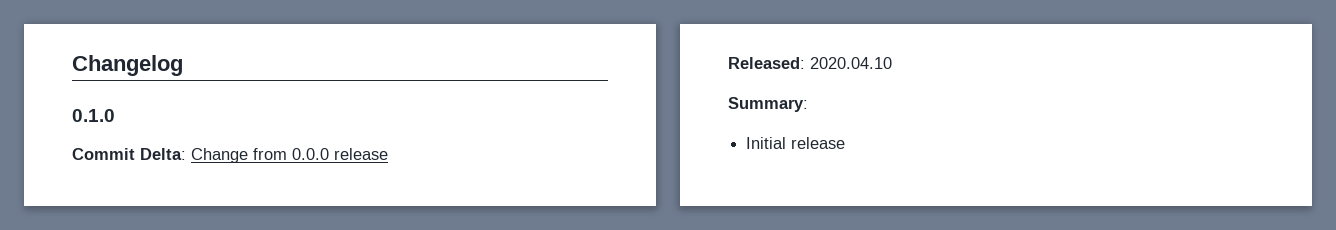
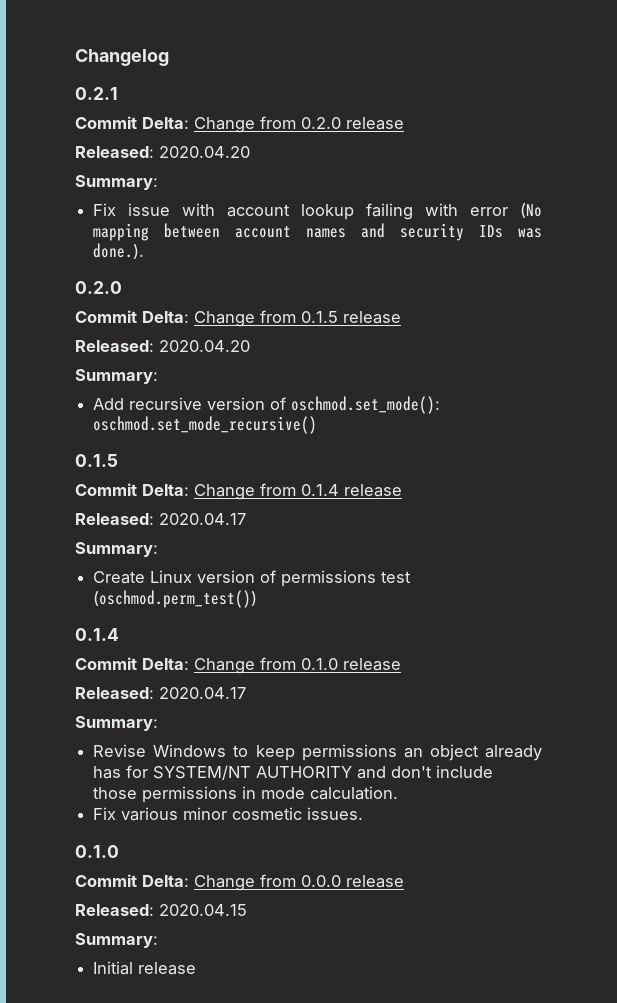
+ 0.2.1
+ Commit Delta: Change from 0.2.0 release
+ Released: 2020.04.20
+ Summary:
+ Fix issue with account lookup failing with error (No mapping between account names and security IDs was done.).
+ 0.2.0
+ Commit Delta: Change from 0.1.5 release
+ Released: 2020.04.20
+ Summary:
+ Add recursive version of oschmod.set_mode(): oschmod.set_mode_recursive()
+ 0.1.5
+ Commit Delta: Change from 0.1.4 release
+ Released: 2020.04.17
+ Summary:
+ Create Linux version of permissions test (oschmod.perm_test())
+ 0.1.4
+ Commit Delta: Change from 0.1.0 release
+ Released: 2020.04.17
+ Summary:
+ Revise Windows to keep permissions an object already has for SYSTEM/NT AUTHORITY and don't include those permissions in mode calculation.
+ Fix various minor cosmetic issues.
- Released: 2020.04.10
+ Released: 2020.04.15

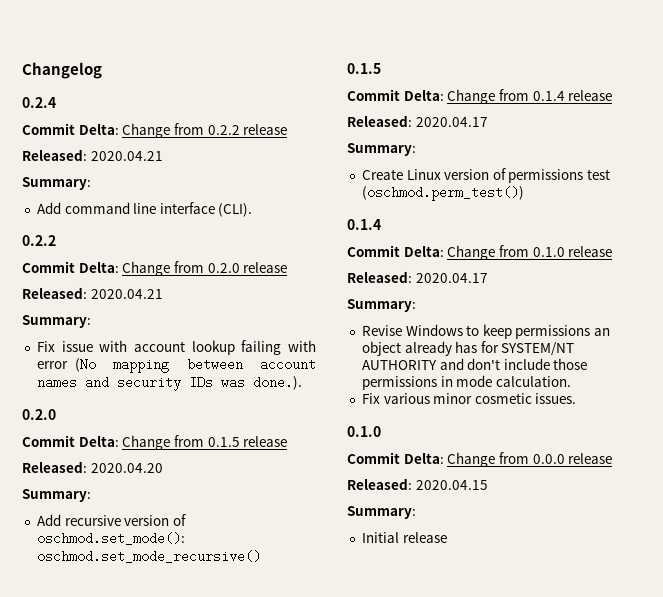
- 0.2.1
+ 0.2.4
+ Commit Delta: Change from 0.2.2 release
+ Released: 2020.04.21
+ Summary:
+ Add command line interface (CLI).
+ 0.2.2
  Commit Delta: Change from 0.2.0 release
- Released: 2020.04.20
+ Released: 2020.04.21

